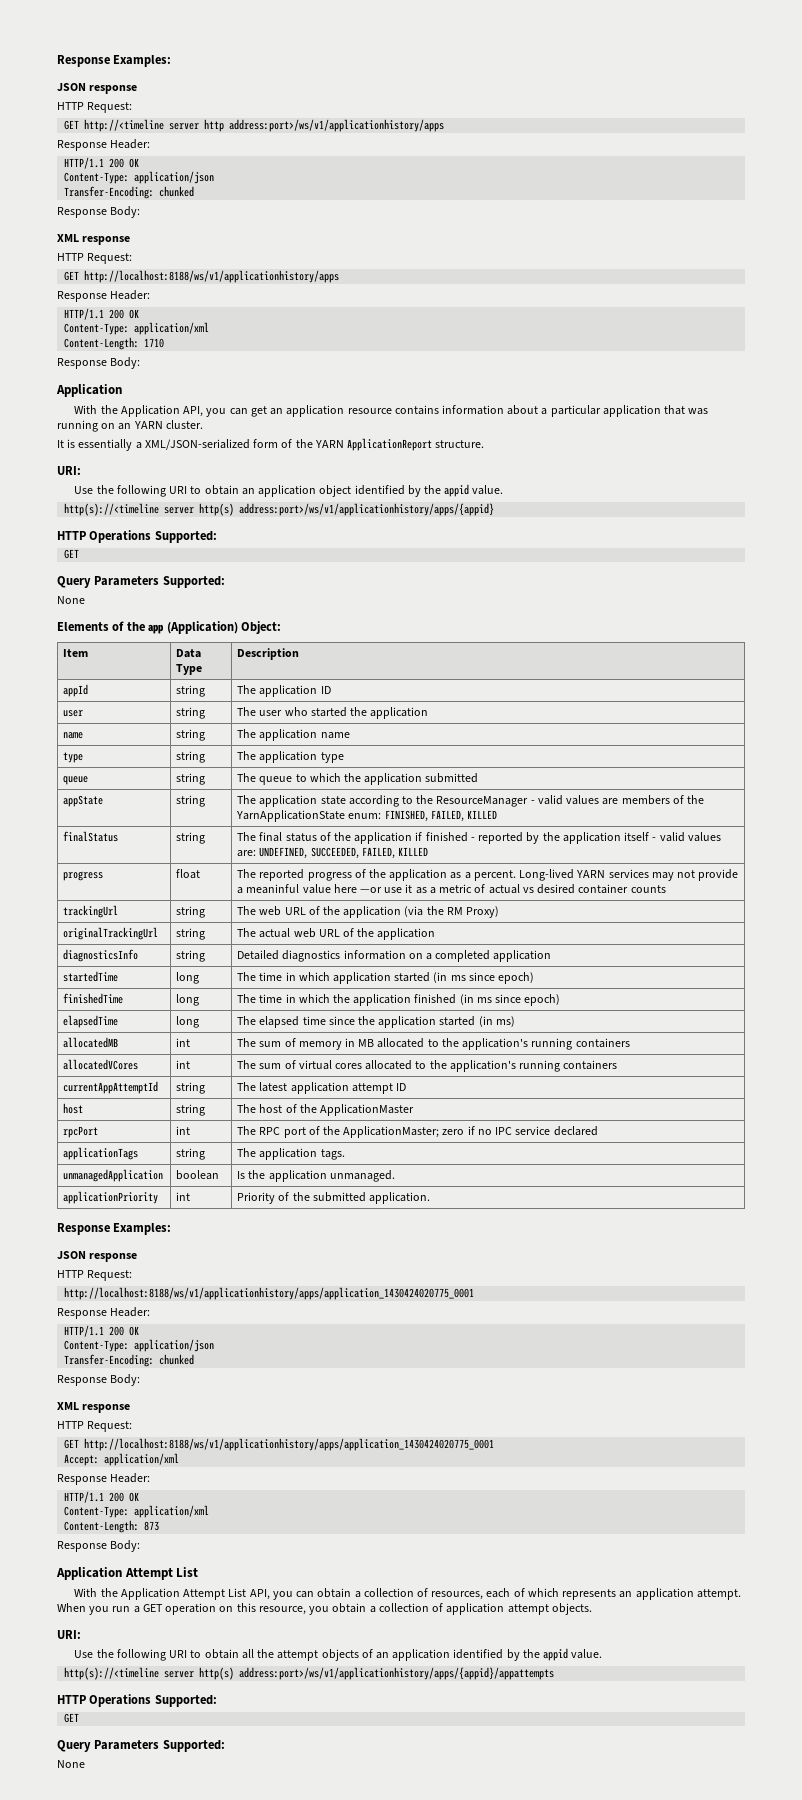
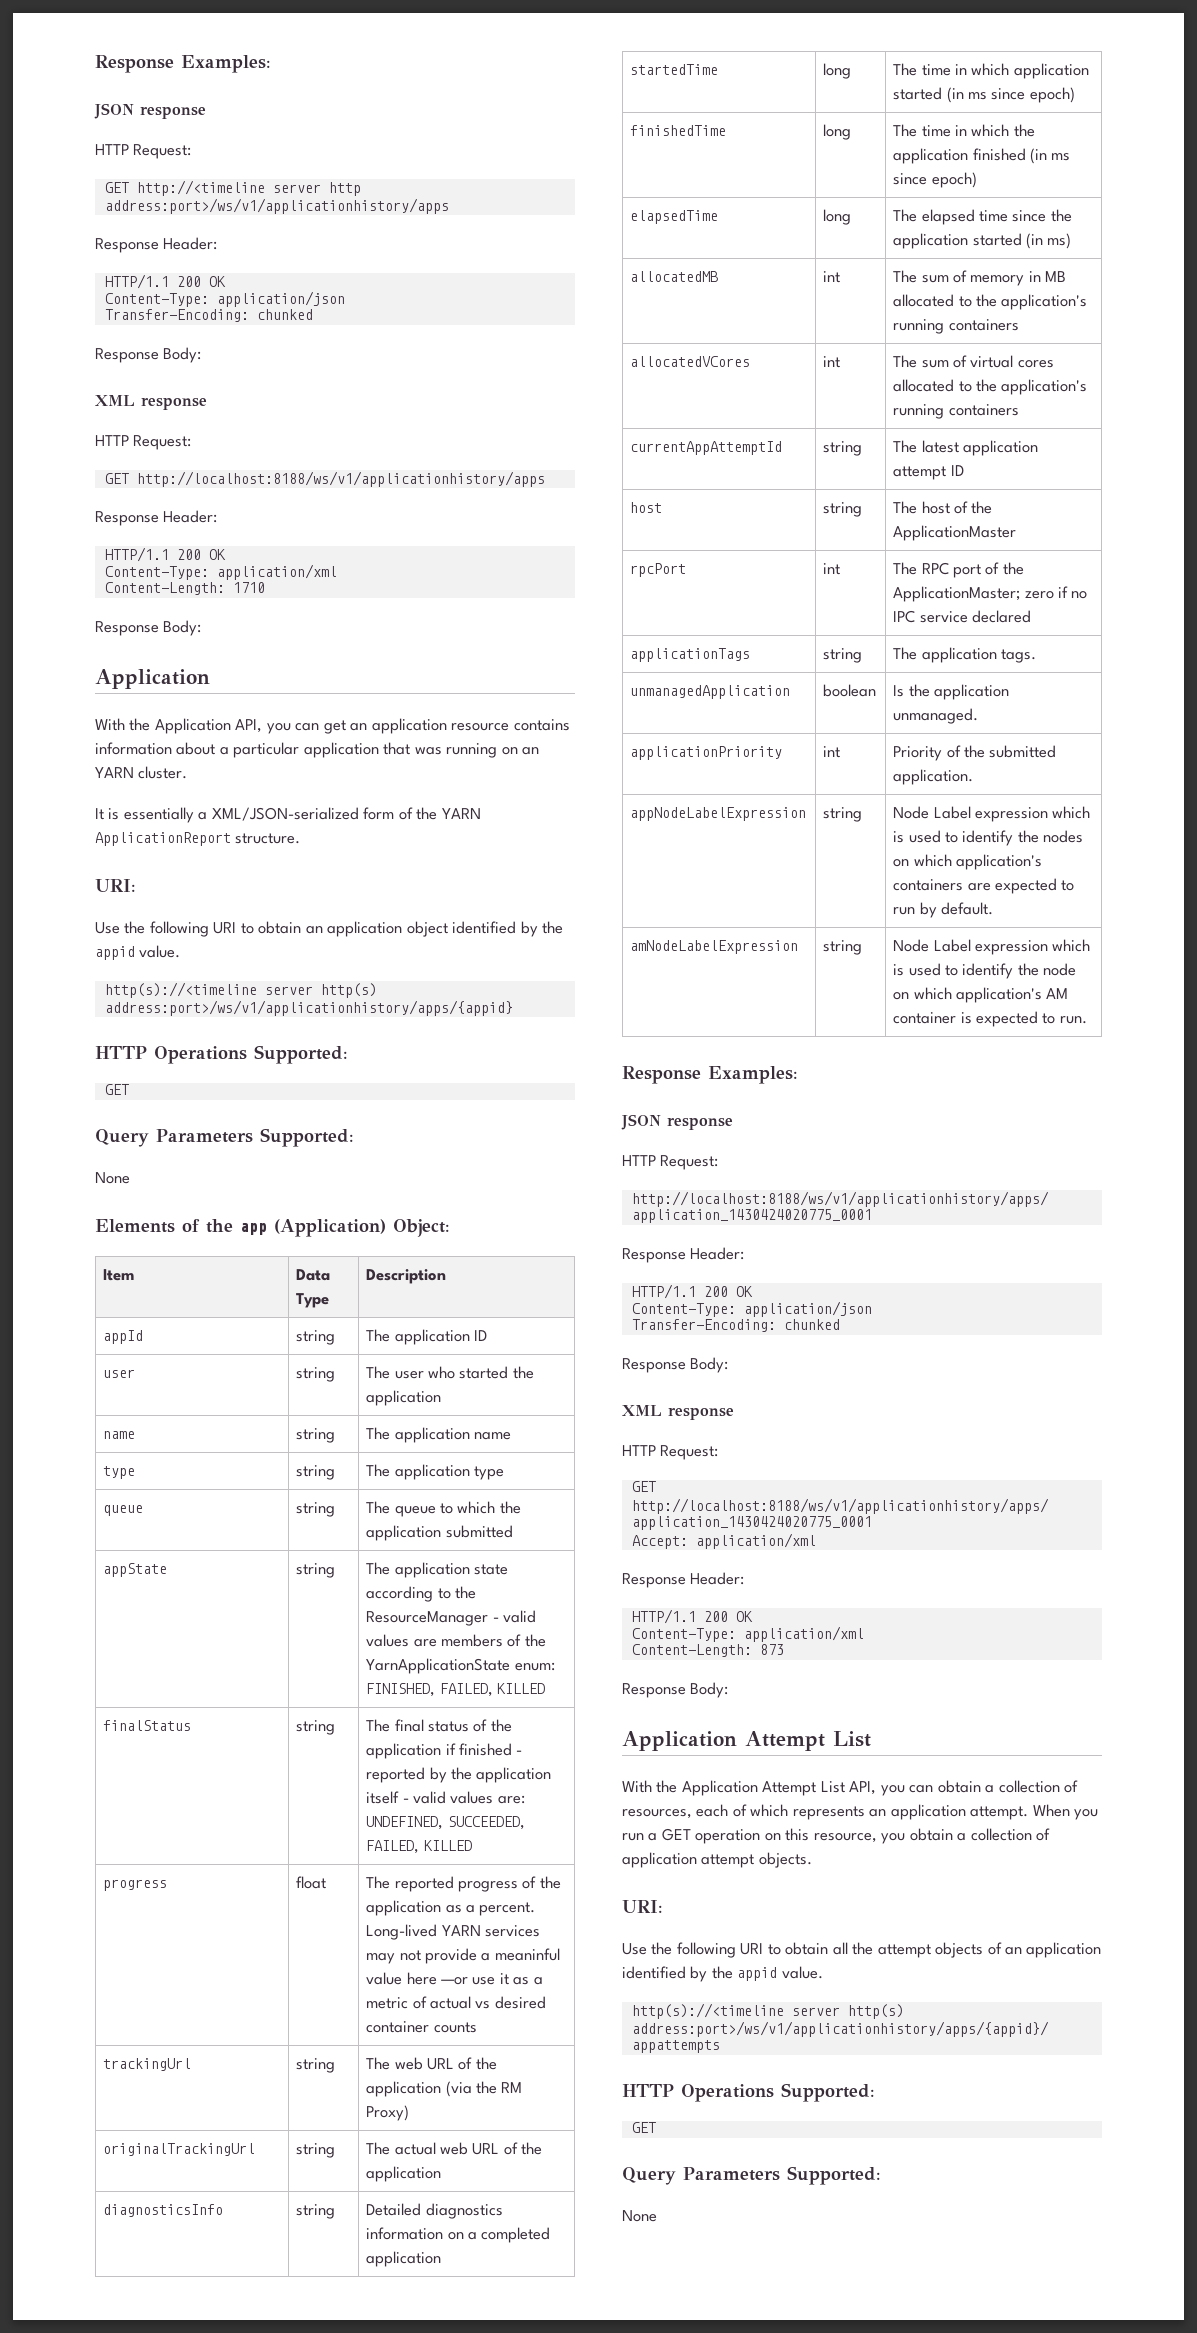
+ appNodeLabelExpression | string | Node Label expression which is used to identify the nodes on which application's containers are expected to run by default.
+ amNodeLabelExpression | string | Node Label expression which is used to identify the node on which application's AM container is expected to run.

